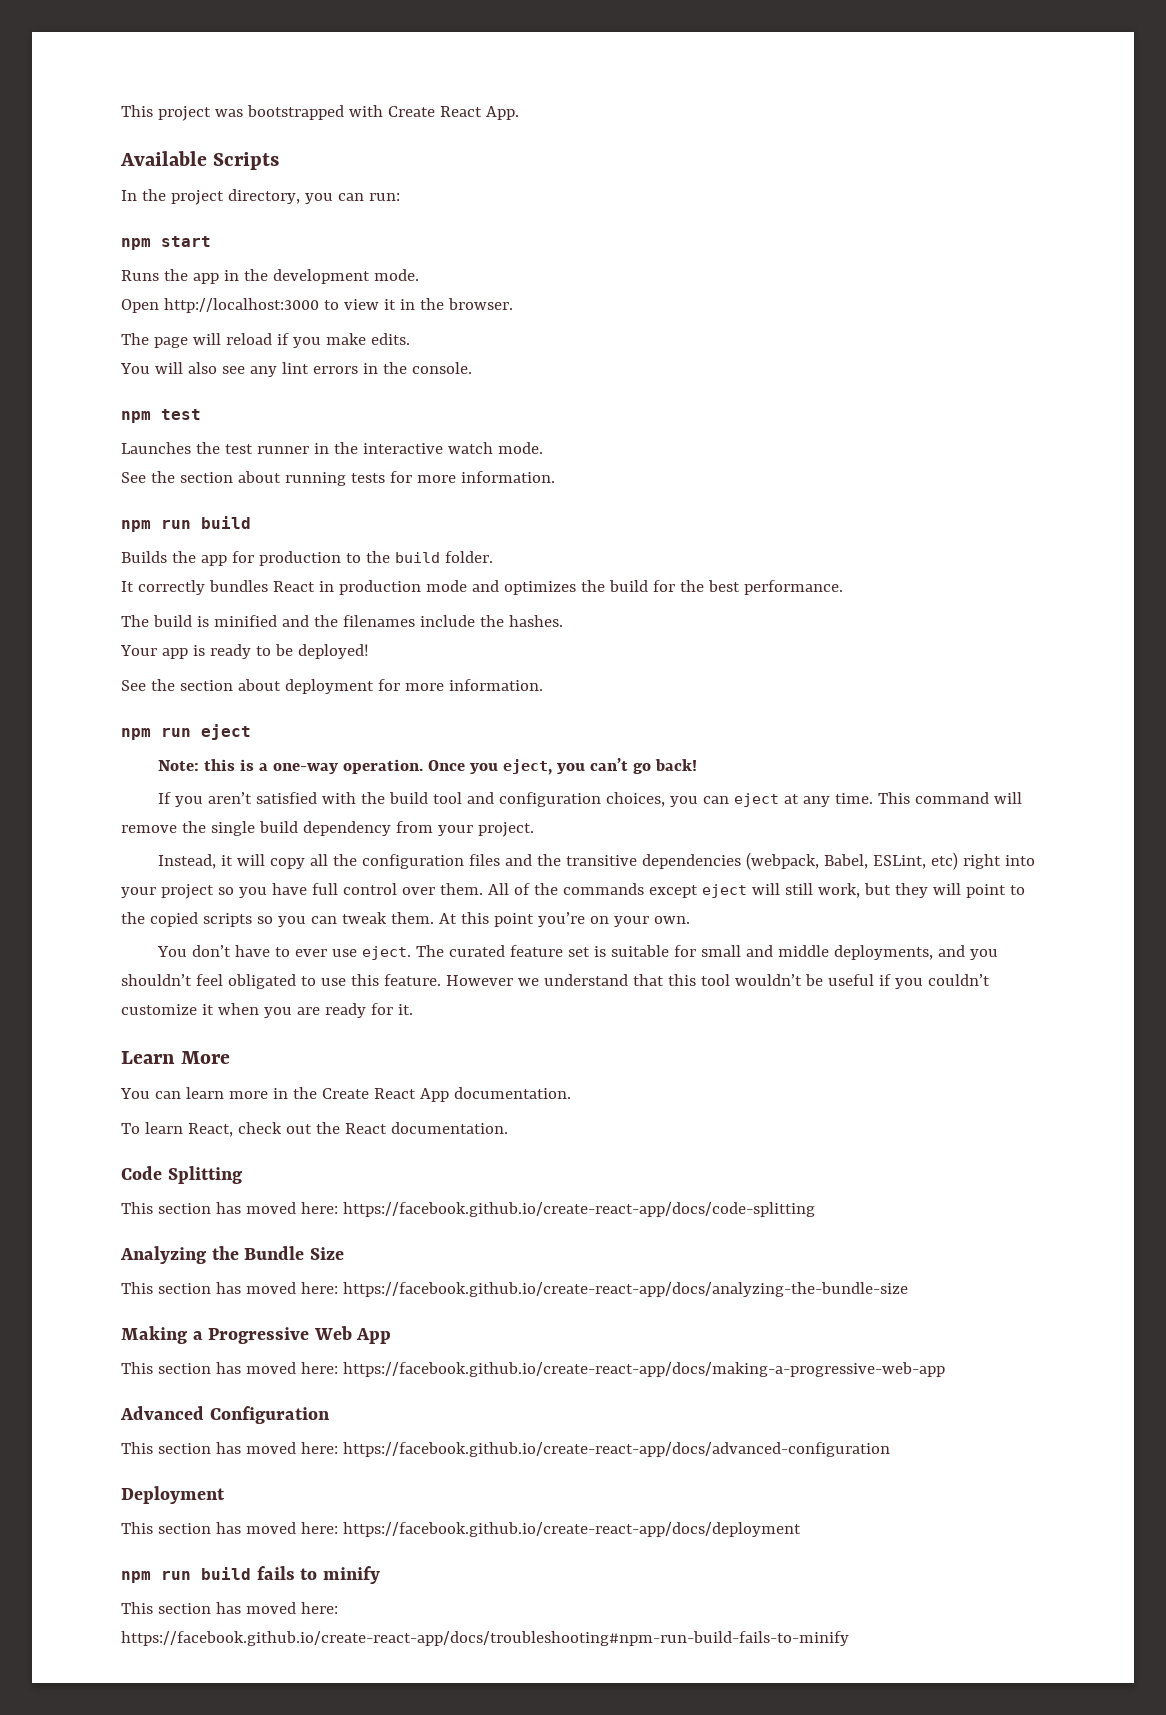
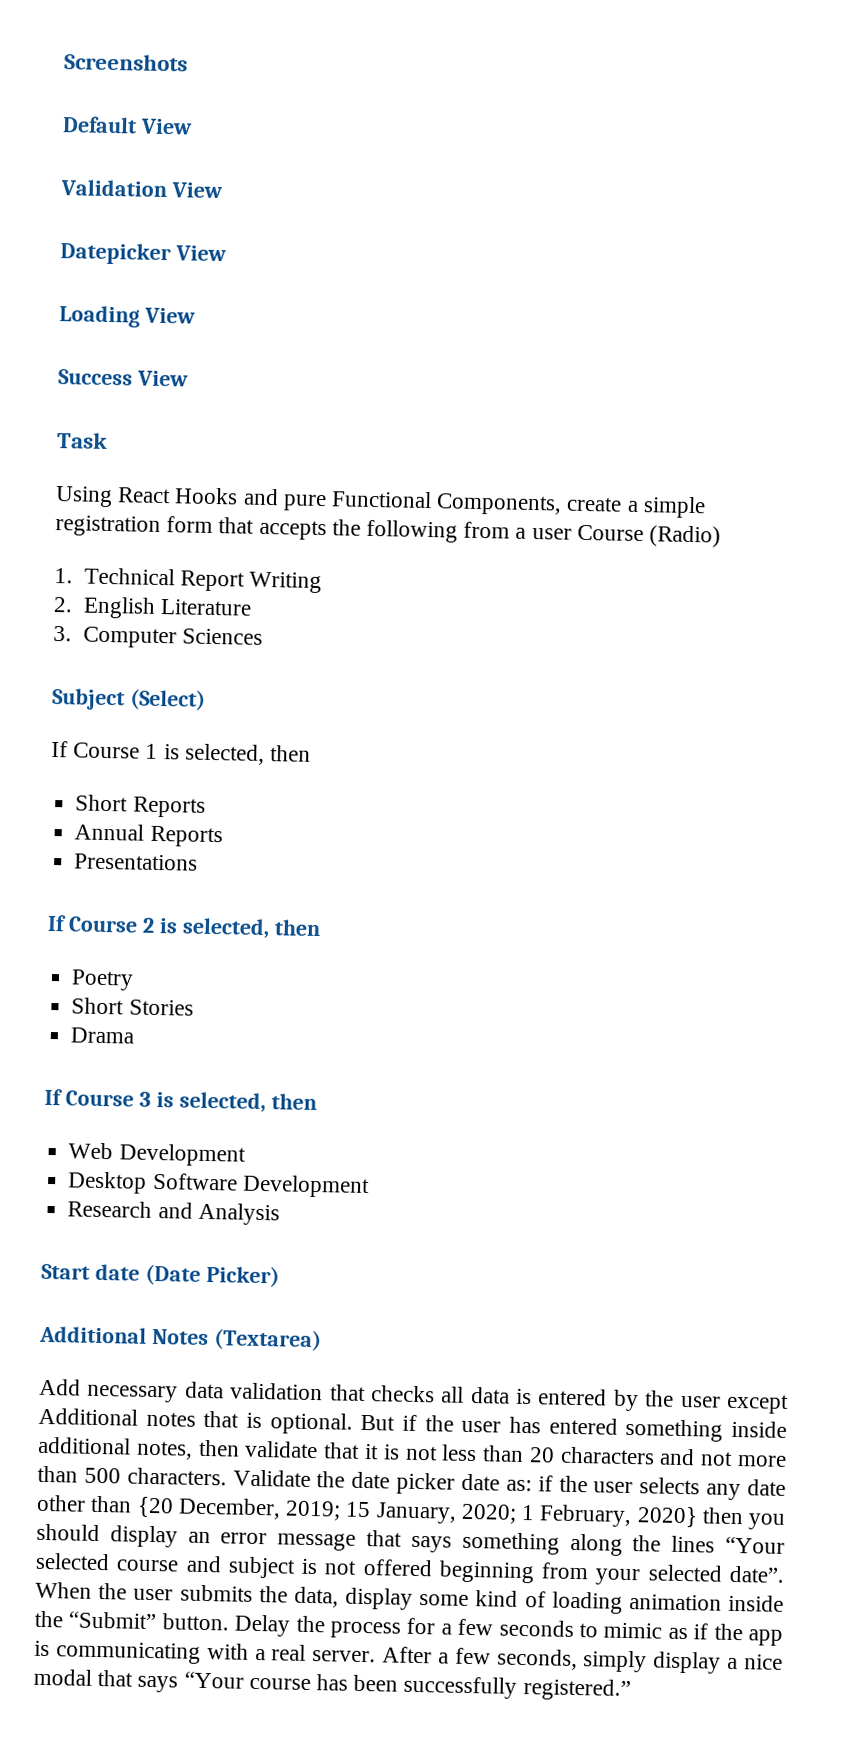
- This project was bootstrapped with Create React App.
- Available Scripts
- In the project directory, you can run:
- npm start
- Runs the app in the development mode.
- Open http://localhost:3000 to view it in the browser.
- The page will reload if you make edits.
- You will also see any lint errors in the console.
- npm test
- Launches the test runner in the interactive watch mode.
- See the section about running tests for more information.
- npm run build
- Builds the app for production to the build folder.
- It correctly bundles React in production mode and optimizes the build for the best performance.
- The build is minified and the filenames include the hashes.
- Your app is ready to be deployed!
- See the section about deployment for more information.
- npm run eject
- Note: this is a one-way operation. Once you eject, you can’t go back!
- If you aren’t satisfied with the build tool and configuration choices, you can eject at any time. This command will remove the single build dependency from your project.
- Instead, it will copy all the configuration files and the transitive dependencies (webpack, Babel, ESLint, etc) right into your project so you have full control over them. All of the commands except eject will still work, but they will point to the copied scripts so you can tweak them. At this point you’re on your own.
- You don’t have to ever use eject. The curated feature set is suitable for small and middle deployments, and you shouldn’t feel obligated to use this feature. However we understand that this tool wouldn’t be useful if you couldn’t customize it when you are ready for it.
- Learn More
- You can learn more in the Create React App documentation.
- To learn React, check out the React documentation.
- Code Splitting
- This section has moved here: https://facebook.github.io/create-react-app/docs/code-splitting
- Analyzing the Bundle Size
- This section has moved here: https://facebook.github.io/create-react-app/docs/analyzing-the-bundle-size
- Making a Progressive Web App
- This section has moved here: https://facebook.github.io/create-react-app/docs/making-a-progressive-web-app
- Advanced Configuration
- This section has moved here: https://facebook.github.io/create-react-app/docs/advanced-configuration
- Deployment
- This section has moved here: https://facebook.github.io/create-react-app/docs/deployment
- npm run build fails to minify
- This section has moved here: https://facebook.github.io/create-react-app/docs/troubleshooting#npm-run-build-fails-to-minify
+ Screenshots
+ Default View
+ Validation View
+ Datepicker View
+ Loading View
+ Success View
+ Task
+ Using React Hooks and pure Functional Components, create a simple registration form that accepts the following from a user Course (Radio)
+ 1. Technical Report Writing
+ 2. English Literature
+ 3. Computer Sciences
+ Subject (Select)
+ If Course 1 is selected, then
+ Short Reports
+ Annual Reports
+ Presentations
+ If Course 2 is selected, then
+ Poetry
+ Short Stories
+ Drama
+ If Course 3 is selected, then
+ Web Development
+ Desktop Software Development
+ Research and Analysis
+ Start date (Date Picker)
+ Additional Notes (Textarea)
+ Add necessary data validation that checks all data is entered by the user except Additional notes that is optional. But if the user has entered something inside additional notes, then validate that it is not less than 20 characters and not more than 500 characters. Validate the date picker date as: if the user selects any date other than {20 December, 2019; 15 January, 2020; 1 February, 2020} then you should display an error message that says something along the lines “Your selected course and subject is not offered beginning from your selected date”. When the user submits the data, display some kind of loading animation inside the “Submit” button. Delay the process for a few seconds to mimic as if the app is communicating with a real server. After a few seconds, simply display a nice modal that says “Your course has been successfully registered.”

